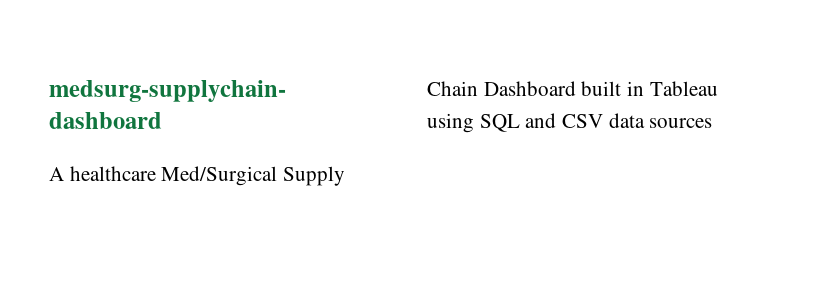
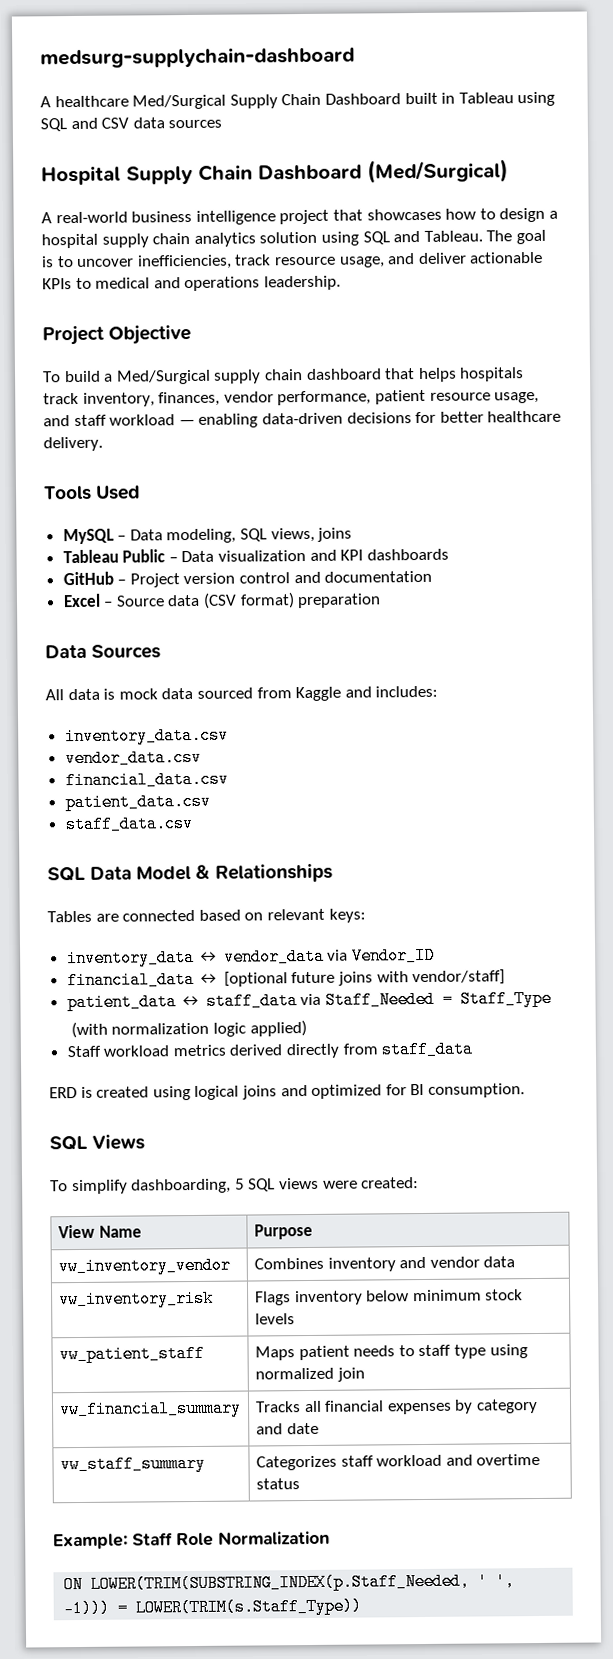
+ Hospital Supply Chain Dashboard (Med/Surgical)
+ A real-world business intelligence project that showcases how to design a hospital supply chain analytics solution using SQL and Tableau. The goal is to uncover inefficiencies, track resource usage, and deliver actionable KPIs to medical and operations leadership.
+ Project Objective
+ To build a Med/Surgical supply chain dashboard that helps hospitals track inventory, finances, vendor performance, patient resource usage, and staff workload — enabling data-driven decisions for better healthcare delivery.
+ Tools Used
+ MySQL – Data modeling, SQL views, joins
+ Tableau Public – Data visualization and KPI dashboards
+ GitHub – Project version control and documentation
+ Excel – Source data (CSV format) preparation
+ Data Sources
+ All data is mock data sourced from Kaggle and includes:
+ inventory_data.csv
+ vendor_data.csv
+ financial_data.csv
+ patient_data.csv
+ staff_data.csv
+ SQL Data Model & Relationships
+ Tables are connected based on relevant keys:
+ inventory_data ↔ vendor_data via Vendor_ID
+ financial_data ↔ [optional future joins with vendor/staff]
+ patient_data ↔ staff_data via Staff_Needed = Staff_Type
+ (with normalization logic applied)
+ Staff workload metrics derived directly from staff_data
+ ERD is created using logical joins and optimized for BI consumption.
+ SQL Views
+ To simplify dashboarding, 5 SQL views were created:
+ View Name | Purpose
+ vw_inventory_vendor | Combines inventory and vendor data
+ vw_inventory_risk | Flags inventory below minimum stock levels
+ vw_patient_staff | Maps patient needs to staff type using normalized join
+ vw_financial_summary | Tracks all financial expenses by category and date
+ vw_staff_summary | Categorizes staff workload and overtime status
+ Example: Staff Role Normalization
+ ON LOWER(TRIM(SUBSTRING_INDEX(p.Staff_Needed, ' ', -1))) = LOWER(TRIM(s.Staff_Type))

